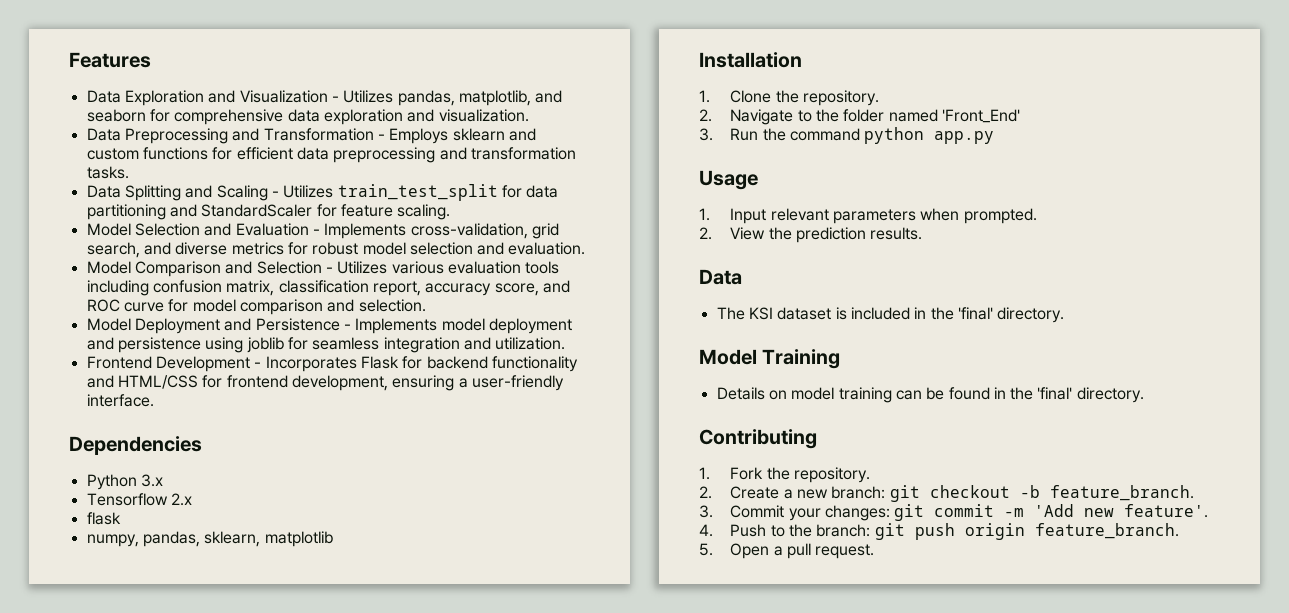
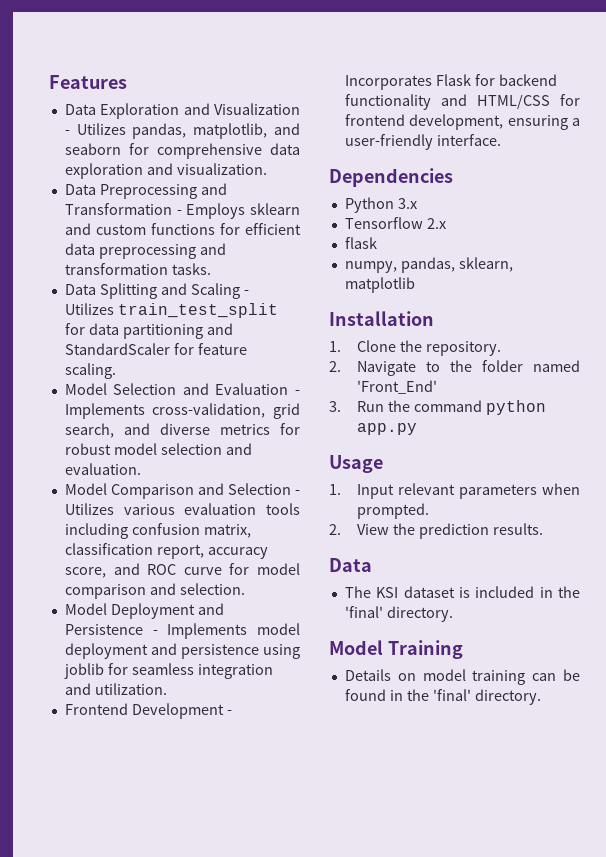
- Contributing
- 1. Fork the repository.
- 2. Create a new branch: git checkout -b feature_branch.
- 3. Commit your changes: git commit -m 'Add new feature'.
- 4. Push to the branch: git push origin feature_branch.
- 5. Open a pull request.

